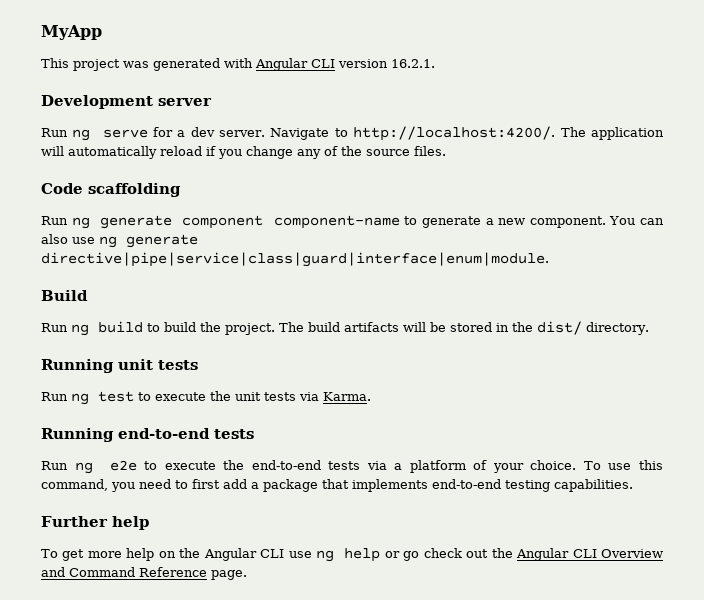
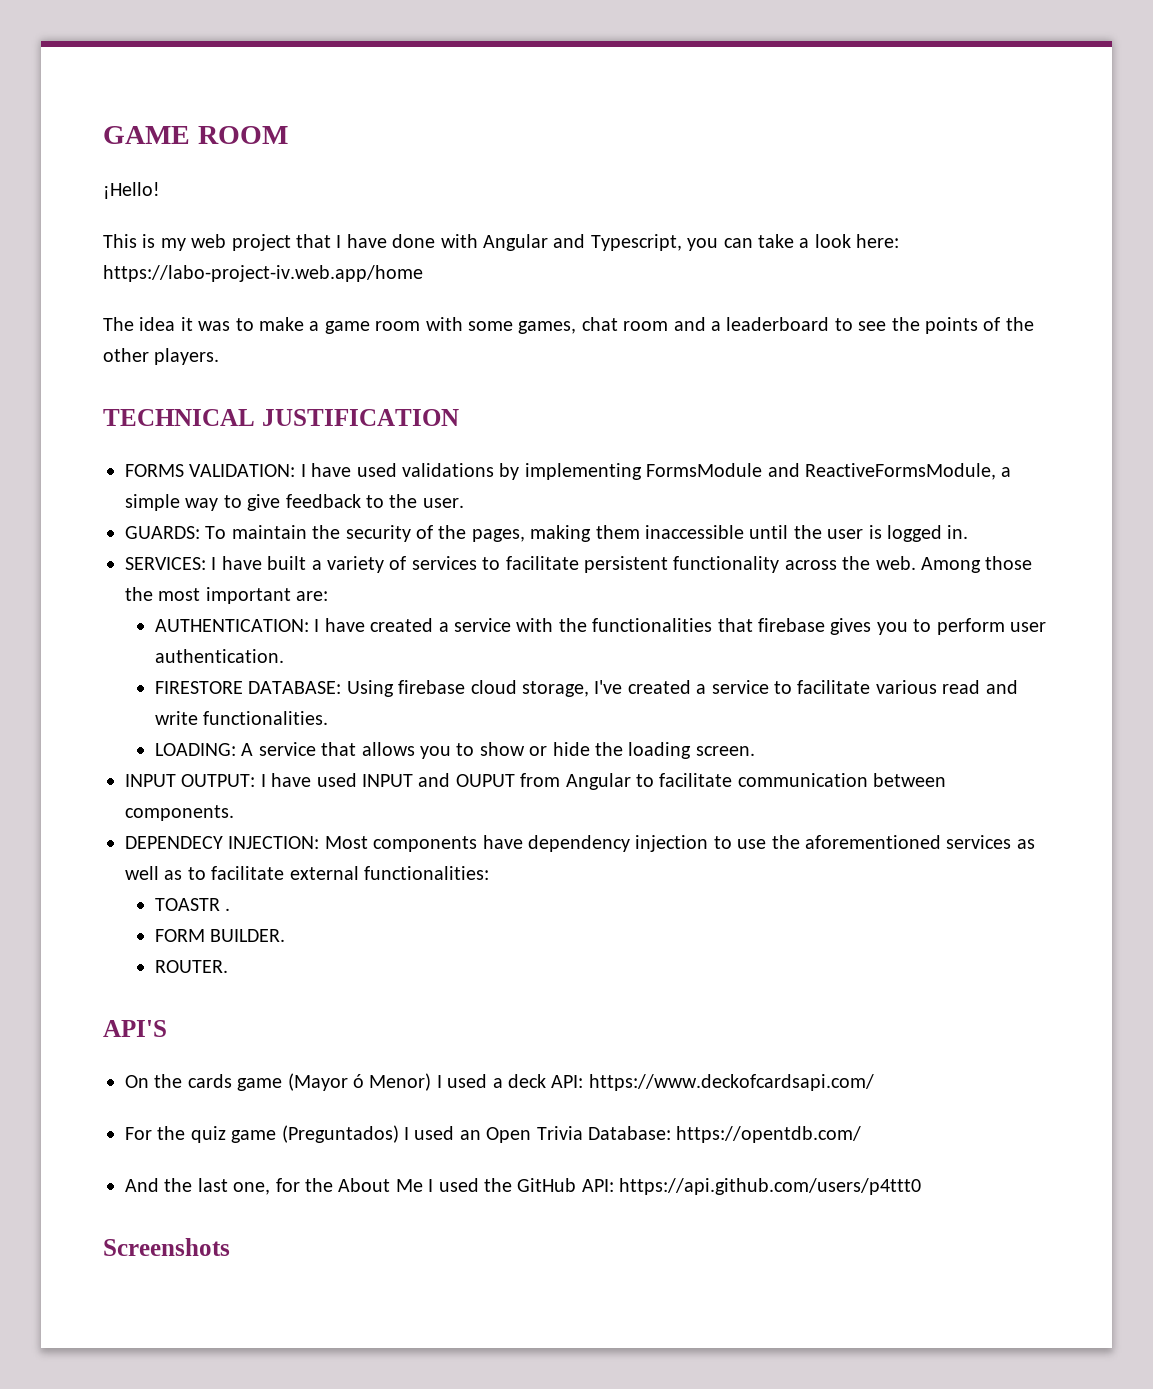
- MyApp
- This project was generated with Angular CLI version 16.2.1.
- Development server
- Run ng serve for a dev server. Navigate to http://localhost:4200/. The application will automatically reload if you change any of the source files.
- Code scaffolding
- Run ng generate component component-name to generate a new component. You can also use ng generate directive|pipe|service|class|guard|interface|enum|module.
- Build
- Run ng build to build the project. The build artifacts will be stored in the dist/ directory.
- Running unit tests
- Run ng test to execute the unit tests via Karma.
- Running end-to-end tests
- Run ng e2e to execute the end-to-end tests via a platform of your choice. To use this command, you need to first add a package that implements end-to-end testing capabilities.
- Further help
- To get more help on the Angular CLI use ng help or go check out the Angular CLI Overview and Command Reference page.
+ GAME ROOM
+ ¡Hello!
+ This is my web project that I have done with Angular and Typescript, you can take a look here: https://labo-project-iv.web.app/home
+ The idea it was to make a game room with some games, chat room and a leaderboard to see the points of the other players.
+ TECHNICAL JUSTIFICATION
+ FORMS VALIDATION: I have used validations by implementing FormsModule and ReactiveFormsModule, a simple way to give feedback to the user.
+ GUARDS: To maintain the security of the pages, making them inaccessible until the user is logged in.
+ SERVICES: I have built a variety of services to facilitate persistent functionality across the web. Among those the most important are:
+ AUTHENTICATION: I have created a service with the functionalities that firebase gives you to perform user authentication.
+ FIRESTORE DATABASE: Using firebase cloud storage, I've created a service to facilitate various read and write functionalities.
+ LOADING: A service that allows you to show or hide the loading screen.
+ INPUT OUTPUT: I have used INPUT and OUPUT from Angular to facilitate communication between components.
+ DEPENDECY INJECTION: Most components have dependency injection to use the aforementioned services as well as to facilitate external functionalities:
+ TOASTR .
+ FORM BUILDER.
+ ROUTER.
+ API'S
+ On the cards game (Mayor ó Menor) I used a deck API: https://www.deckofcardsapi.com/
+ For the quiz game (Preguntados) I used an Open Trivia Database: https://opentdb.com/
+ And the last one, for the About Me I used the GitHub API: https://api.github.com/users/p4ttt0
+ Screenshots

